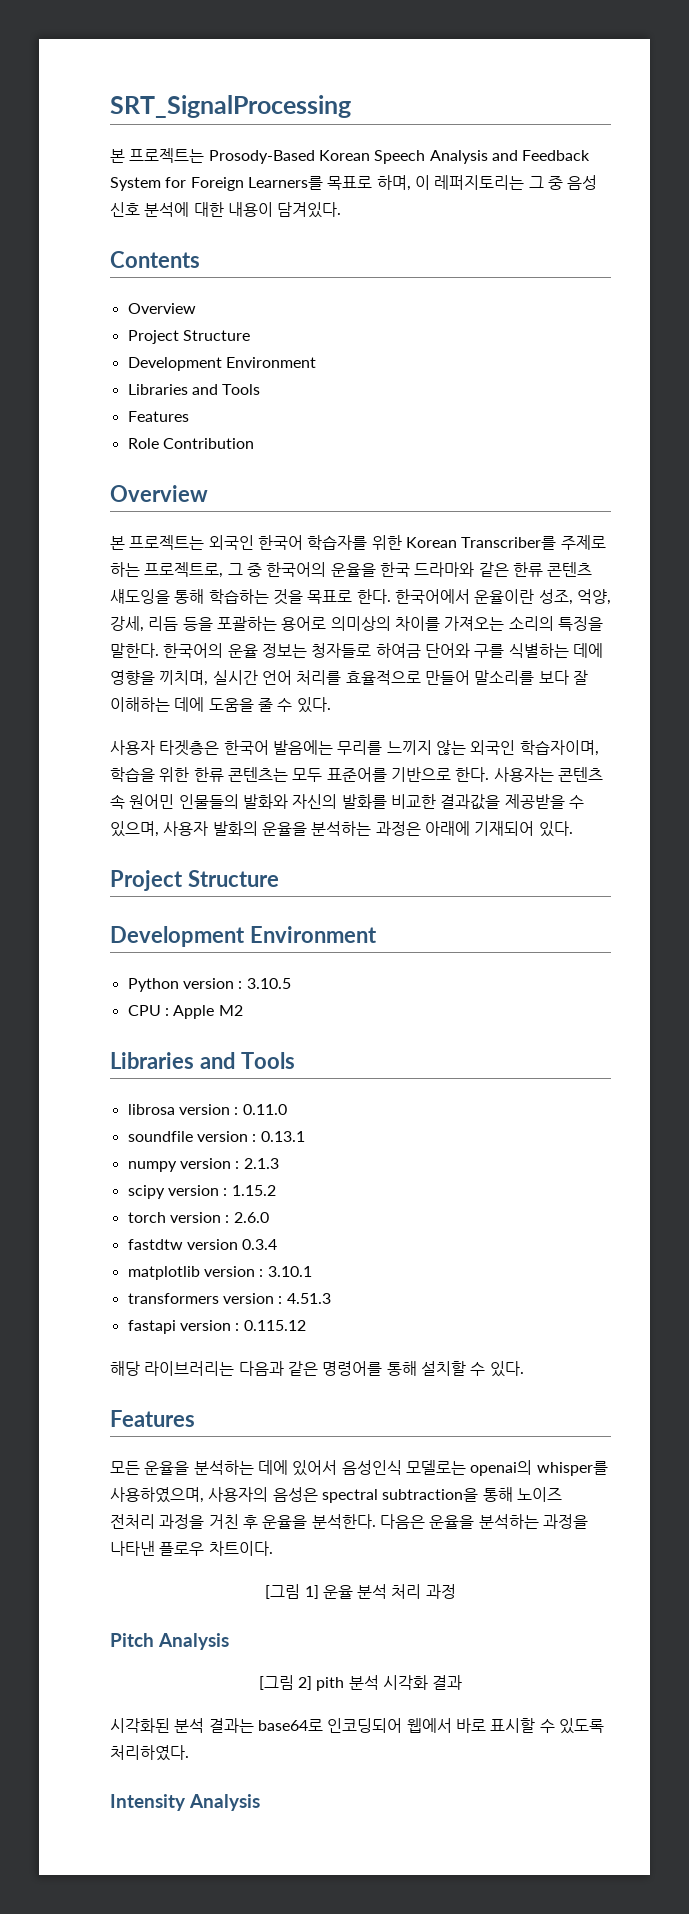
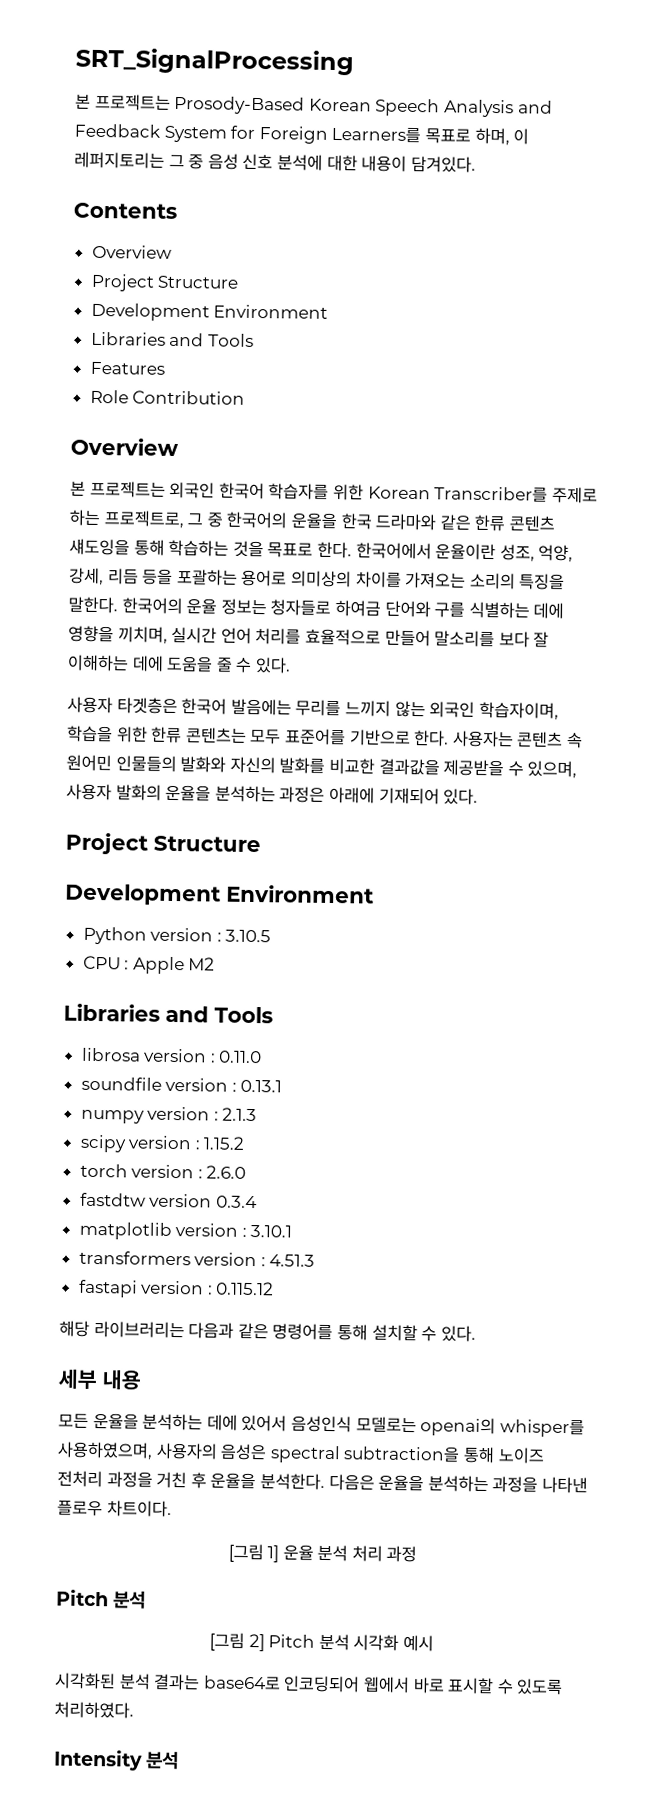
  해당 라이브러리는 다음과 같은 명령어를 통해 설치할 수 있다.
- Features
+ 세부 내용
  [그림 1] 운율 분석 처리 과정
- Pitch Analysis
+ Pitch 분석
- [그림 2] pith 분석 시각화 결과
+ [그림 2] Pitch 분석 시각화 예시
- Intensity Analysis
+ Intensity 분석

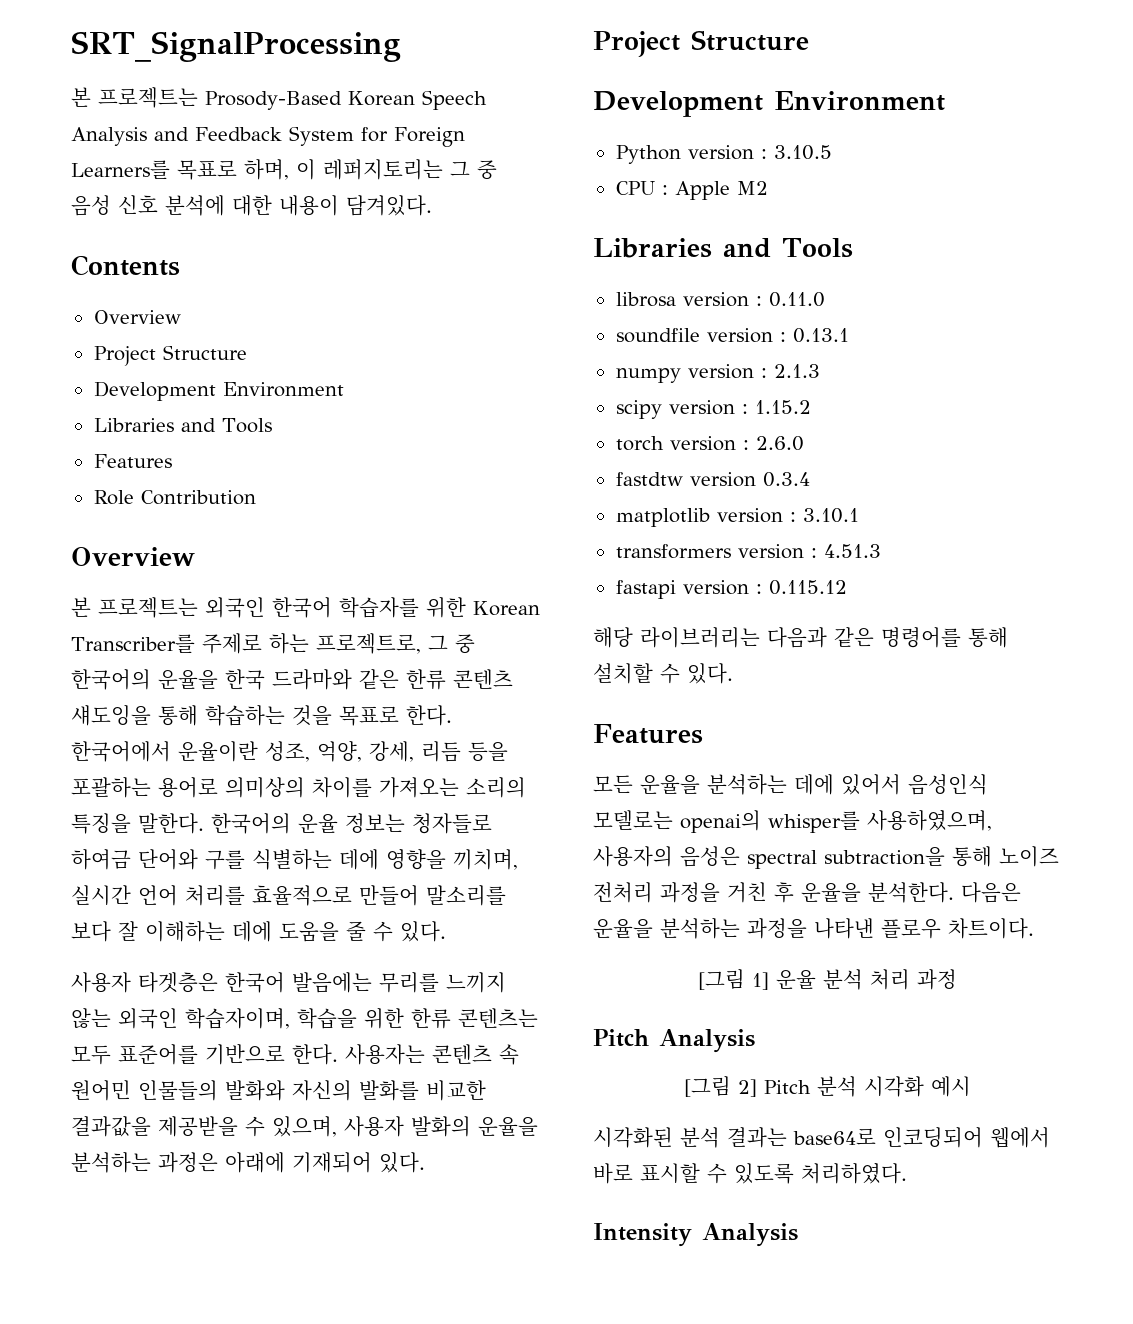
  해당 라이브러리는 다음과 같은 명령어를 통해 설치할 수 있다.
- 세부 내용
+ Features
  [그림 1] 운율 분석 처리 과정
- Pitch 분석
+ Pitch Analysis
- Intensity 분석
+ Intensity Analysis

